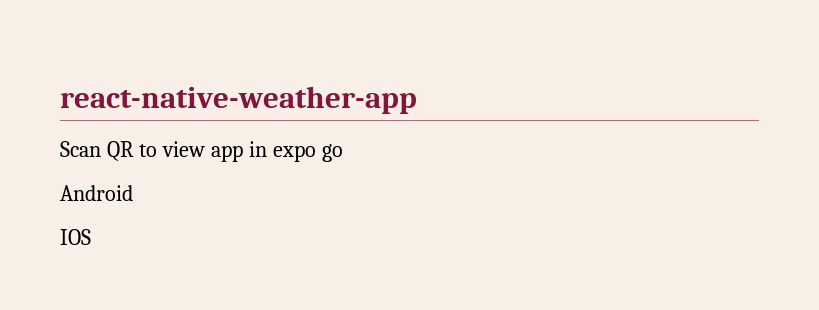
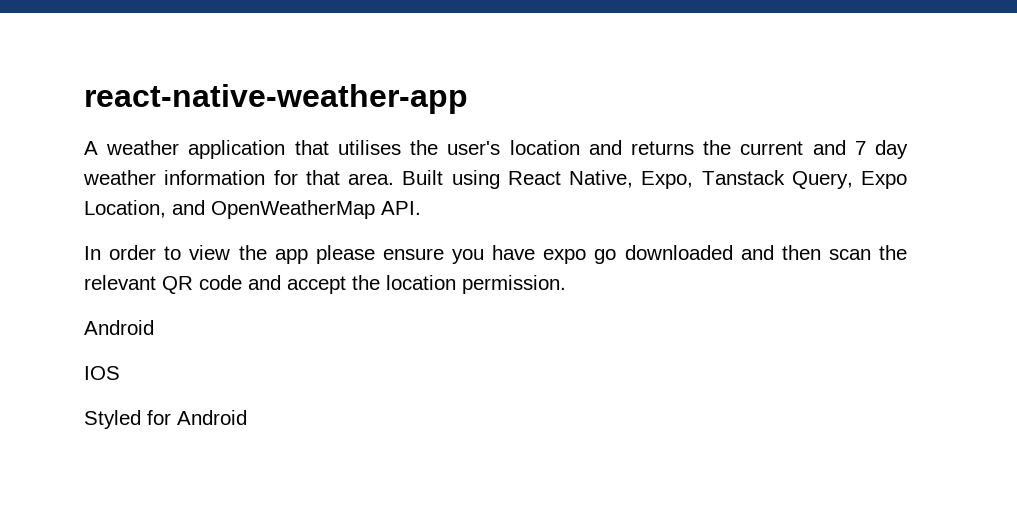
- Scan QR to view app in expo go
+ A weather application that utilises the user's location and returns the current and 7 day weather information for that area. Built using React Native, Expo, Tanstack Query, Expo Location, and OpenWeatherMap API.
+ In order to view the app please ensure you have expo go downloaded and then scan the relevant QR code and accept the location permission.
+ Styled for Android

